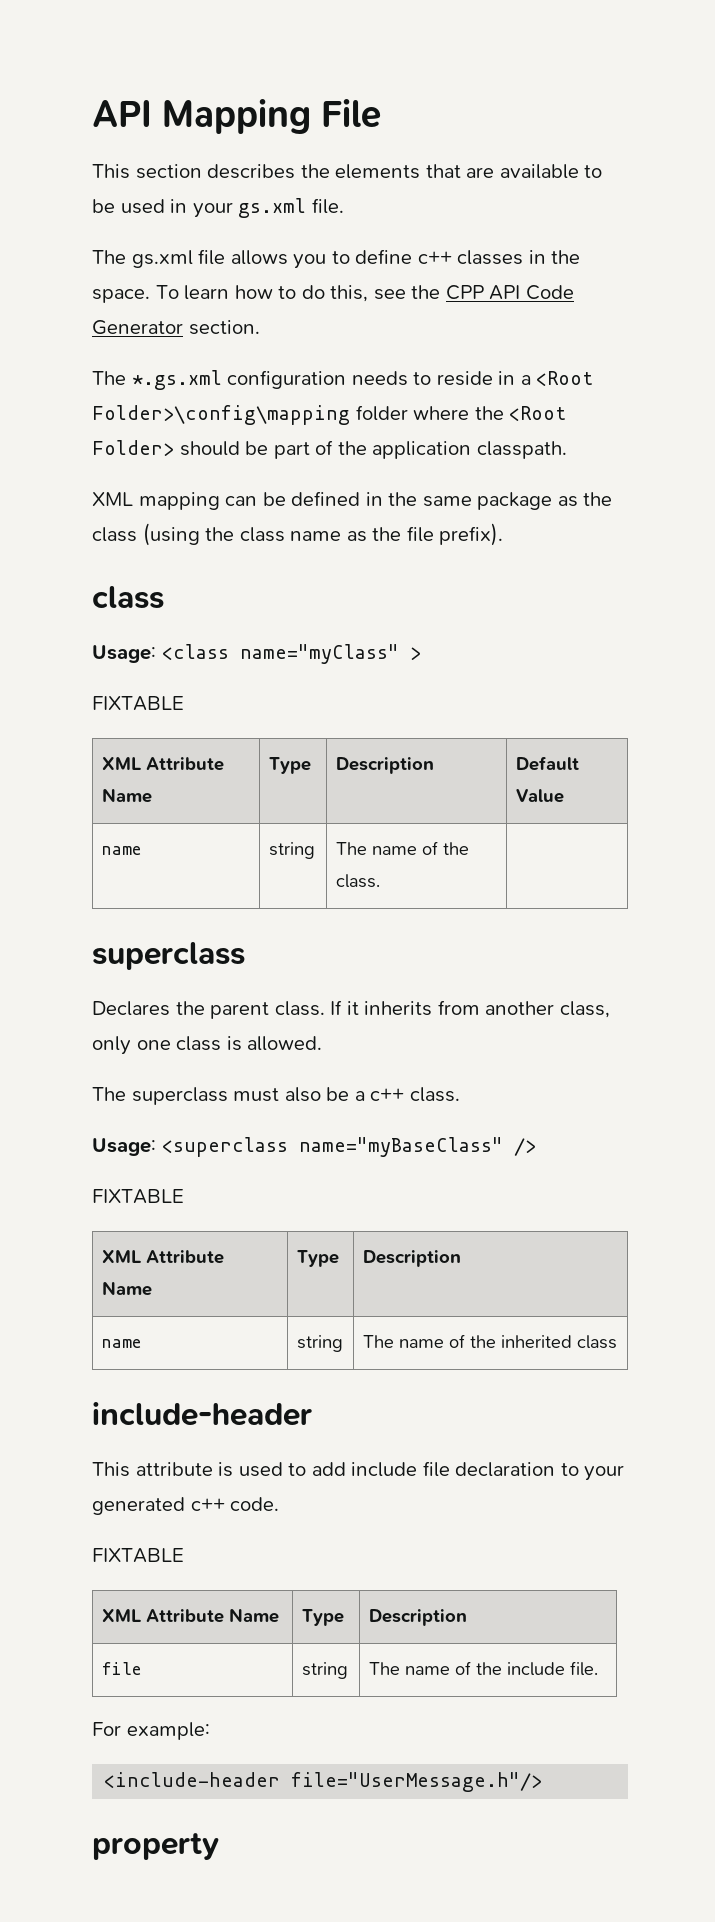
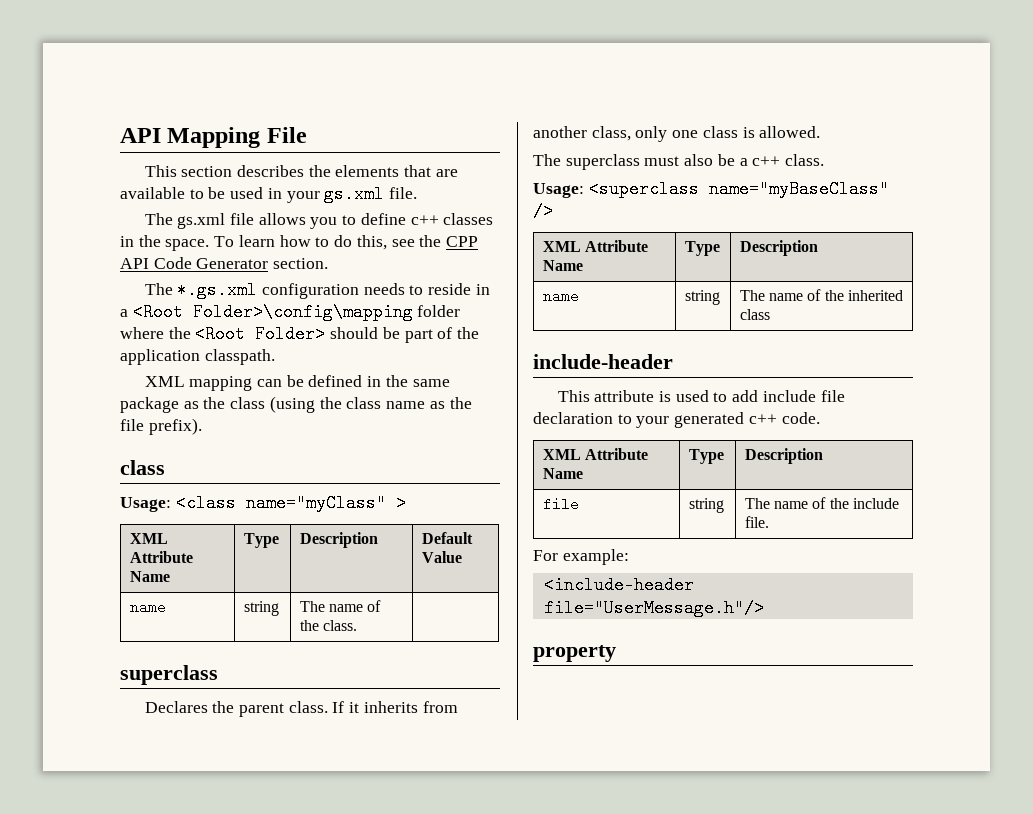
  Usage: <class name="myClass" >
- FIXTABLE
  Usage: <superclass name="myBaseClass" />
- FIXTABLE
  This attribute is used to add include file declaration to your generated c++ code.
- FIXTABLE

